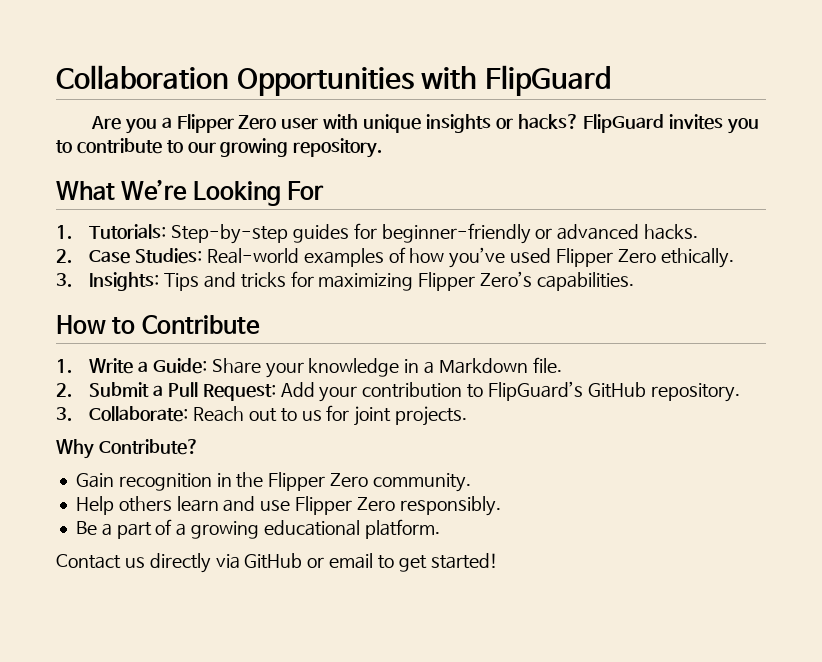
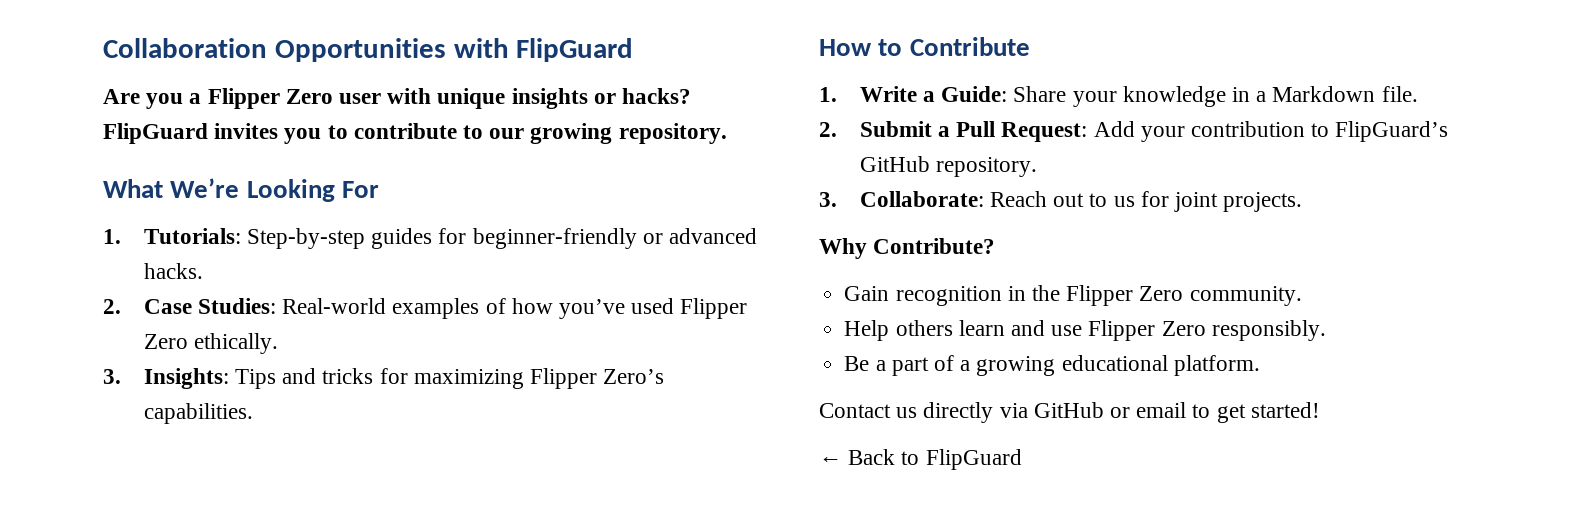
+ ← Back to FlipGuard

